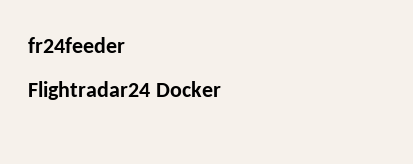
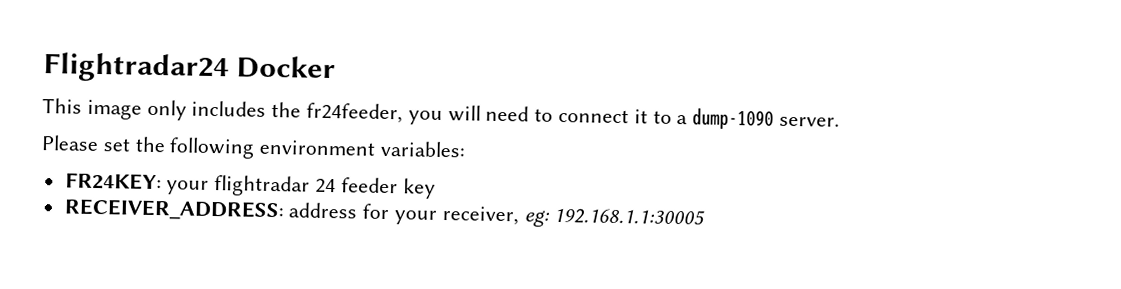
- fr24feeder
+ This image only includes the fr24feeder, you will need to connect it to a dump-1090 server.
+ Please set the following environment variables:
+ FR24KEY: your flightradar 24 feeder key
+ RECEIVER_ADDRESS: address for your receiver, eg: 192.168.1.1:30005

